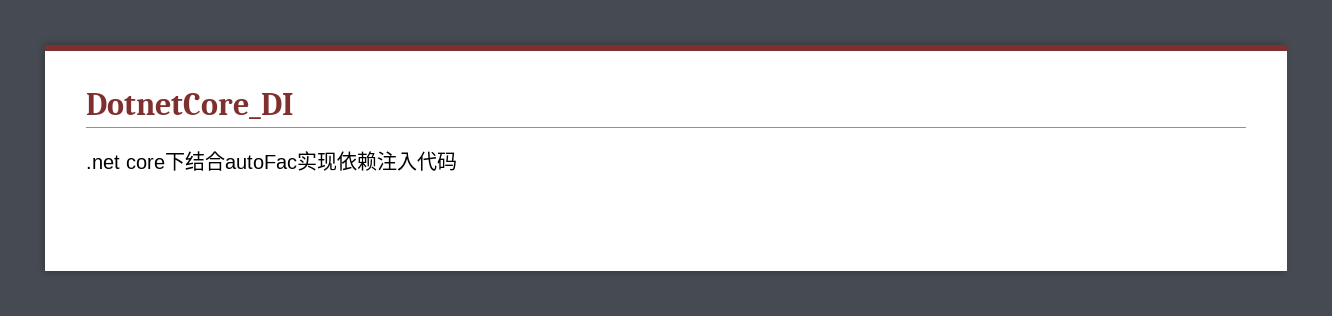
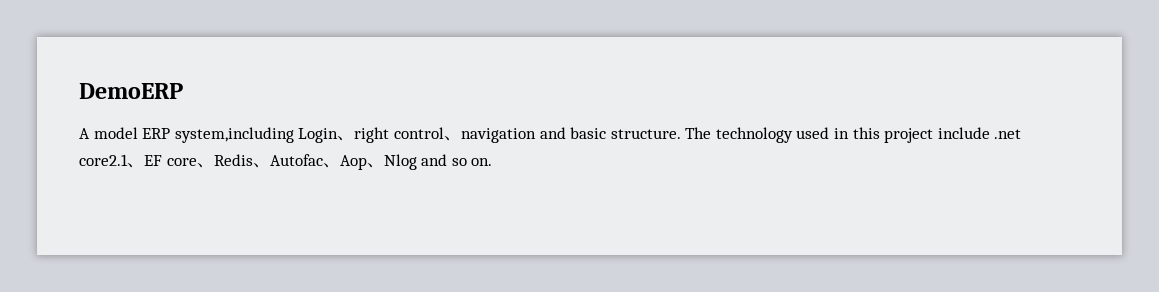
- DotnetCore_DI
- .net core下结合autoFac实现依赖注入代码
+ DemoERP
+ A model ERP system,including Login、right control、navigation and basic structure. The technology used in this project include .net core2.1、EF core、Redis、Autofac、Aop、Nlog and so on.

